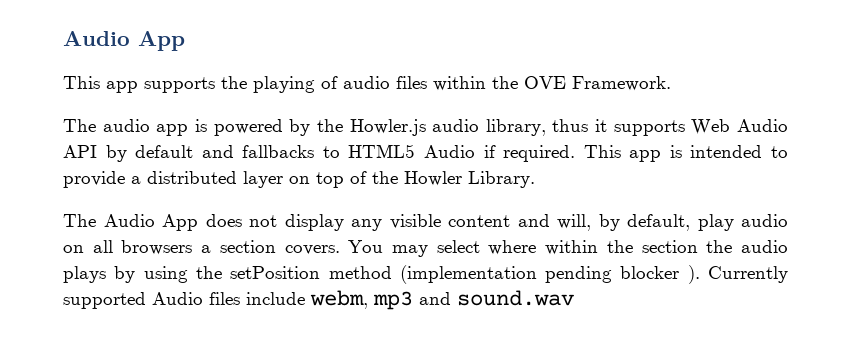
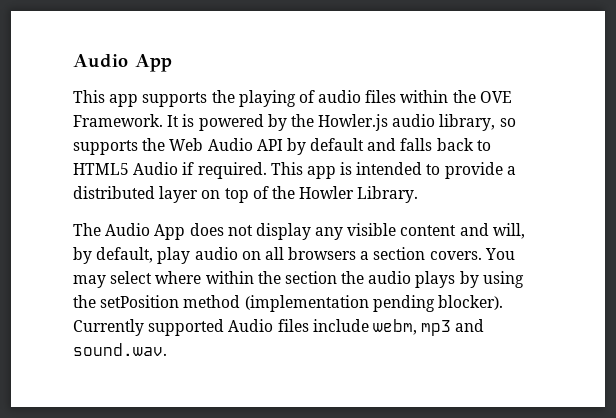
- This app supports the playing of audio files within the OVE Framework.
- The audio app is powered by the Howler.js audio library, thus it supports Web Audio API by default and fallbacks to HTML5 Audio if required.
+ This app supports the playing of audio files within the OVE Framework. It is powered by the Howler.js audio library, so supports the Web Audio API by default and falls back to HTML5 Audio if required.
- You may select where within the section the audio plays by using the setPosition method (implementation pending blocker ).
+ You may select where within the section the audio plays by using the setPosition method (implementation pending blocker).
- Currently supported Audio files include webm, mp3 and sound.wav
+ Currently supported Audio files include webm, mp3 and sound.wav.

